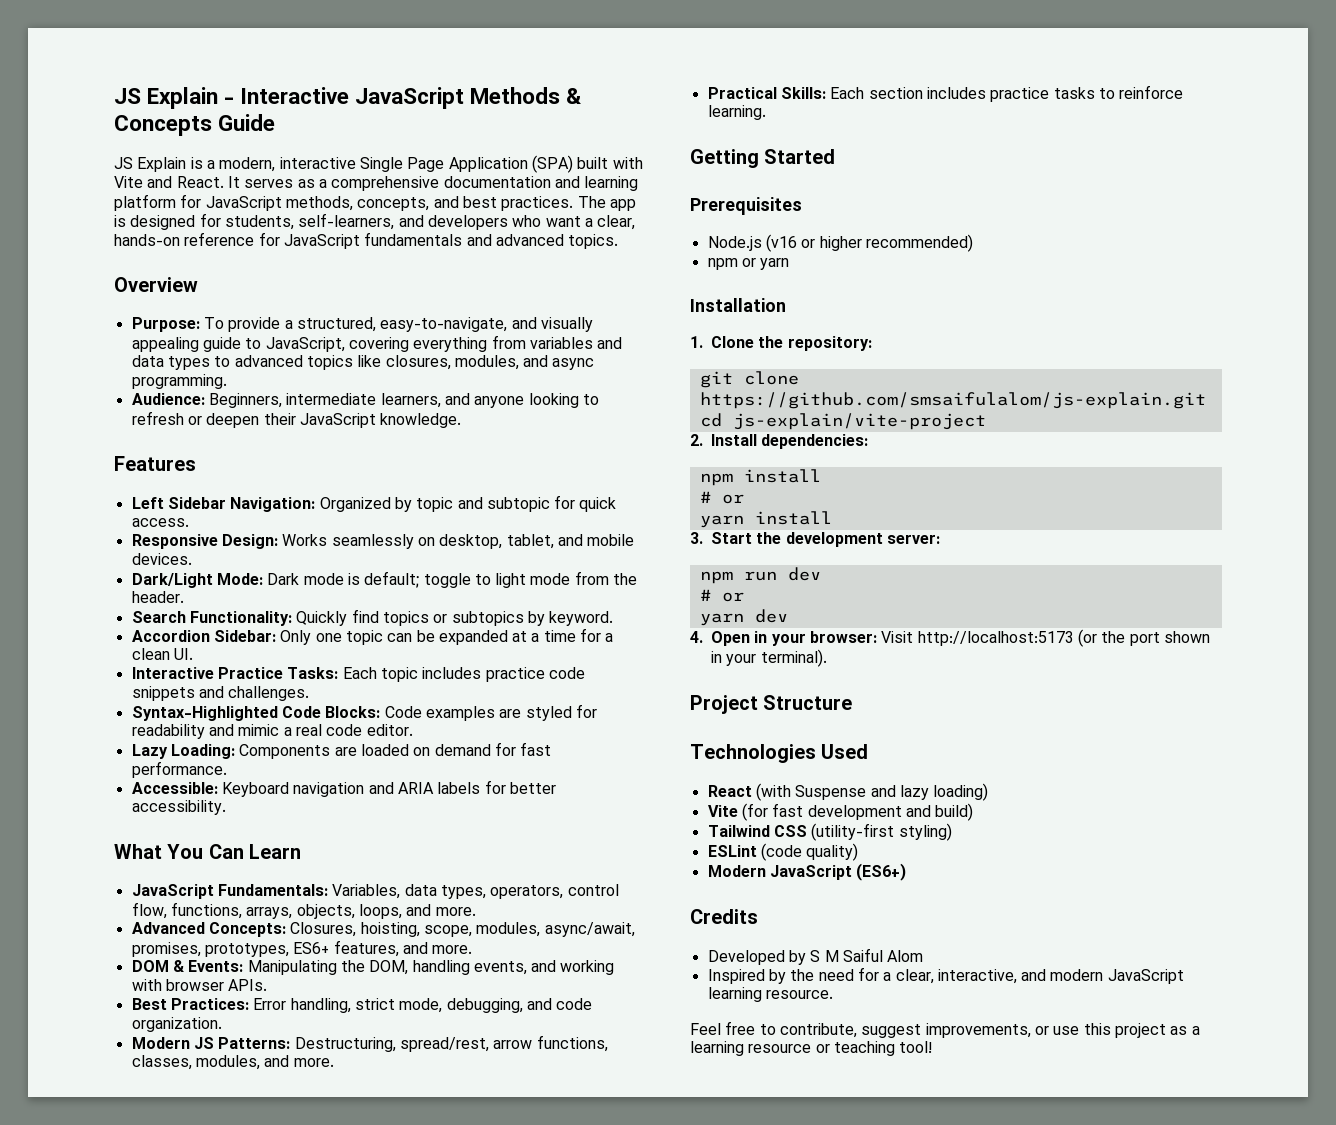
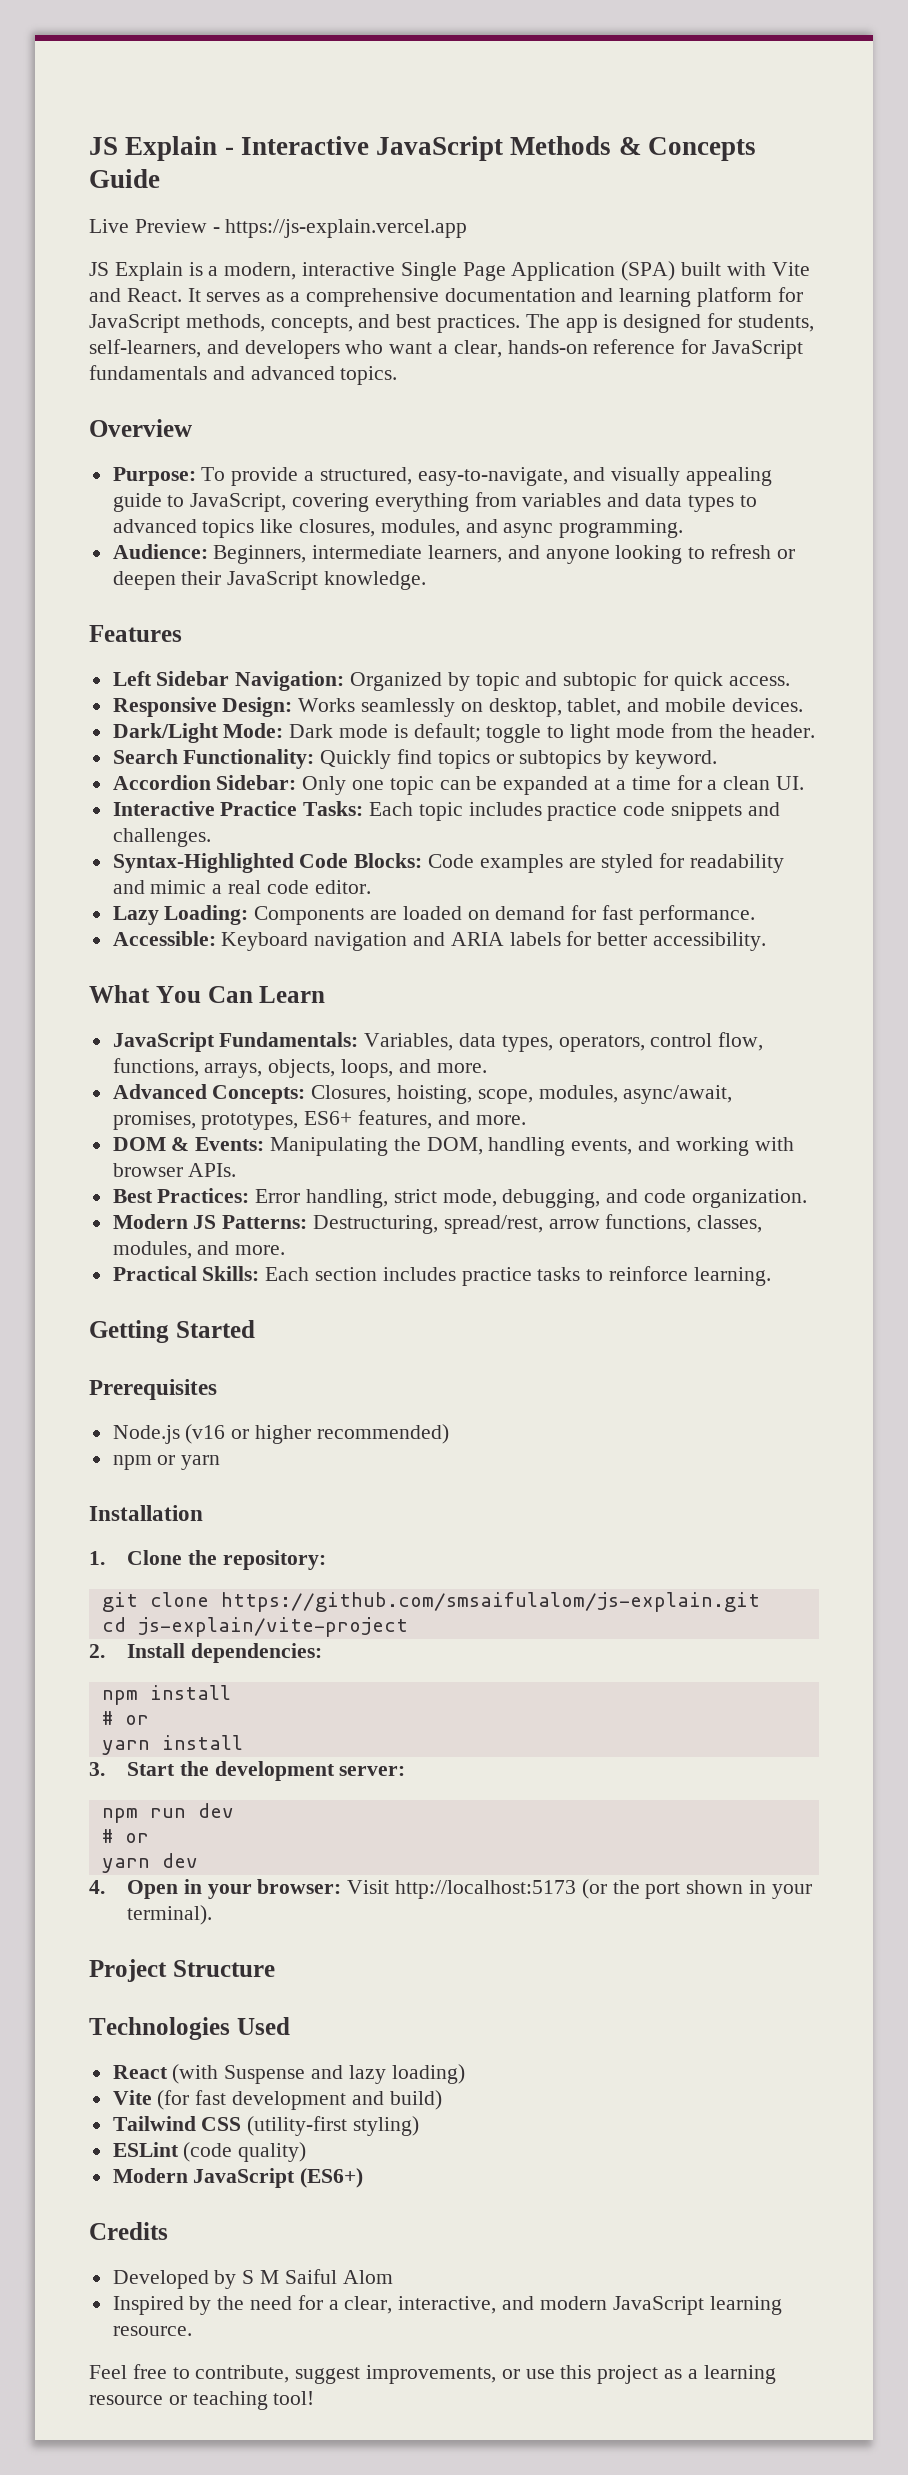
+ Live Preview - https://js-explain.vercel.app

